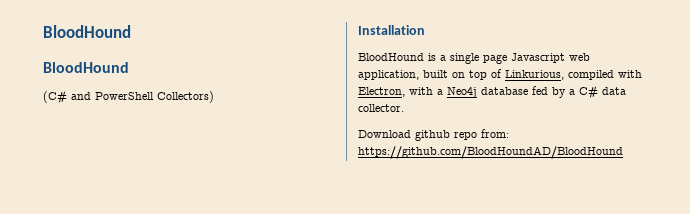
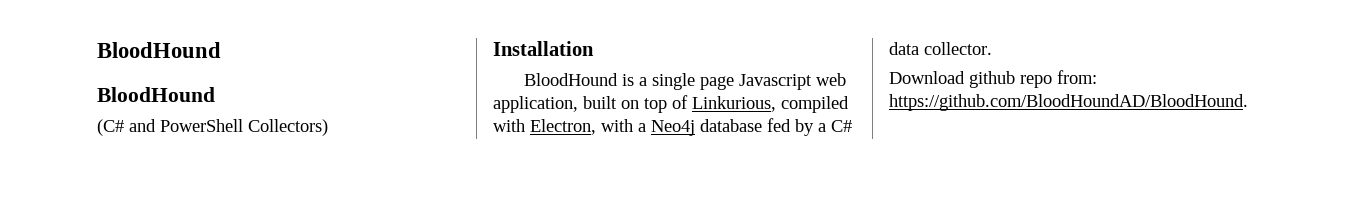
- Download github repo from: https://github.com/BloodHoundAD/BloodHound
+ Download github repo from: https://github.com/BloodHoundAD/BloodHound.

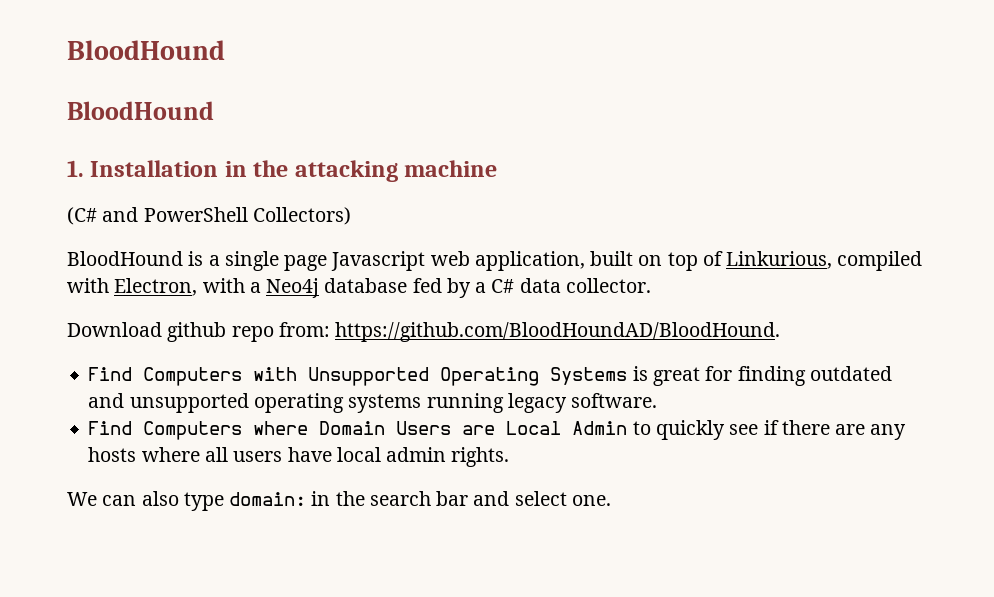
+ 1. Installation in the attacking machine
- Installation
+ Find Computers with Unsupported Operating Systems is great for finding outdated and unsupported operating systems running legacy software.
+ Find Computers where Domain Users are Local Admin to quickly see if there are any hosts where all users have local admin rights.
+ We can also type domain: in the search bar and select one.

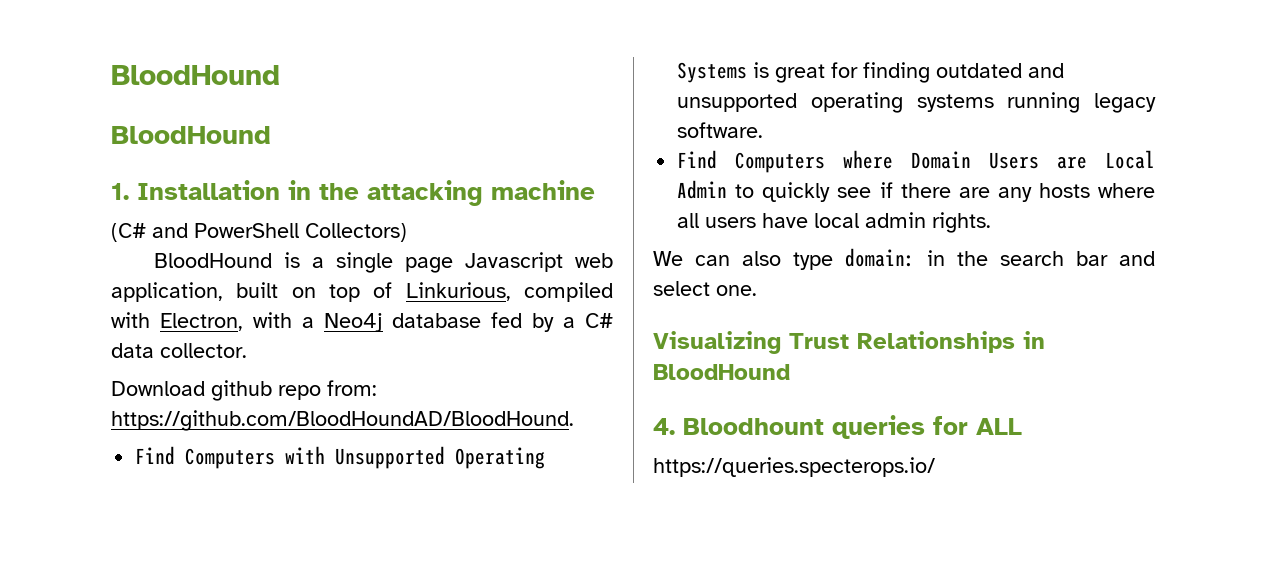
+ Visualizing Trust Relationships in BloodHound
+ 4. Bloodhount queries for ALL
+ https://queries.specterops.io/

